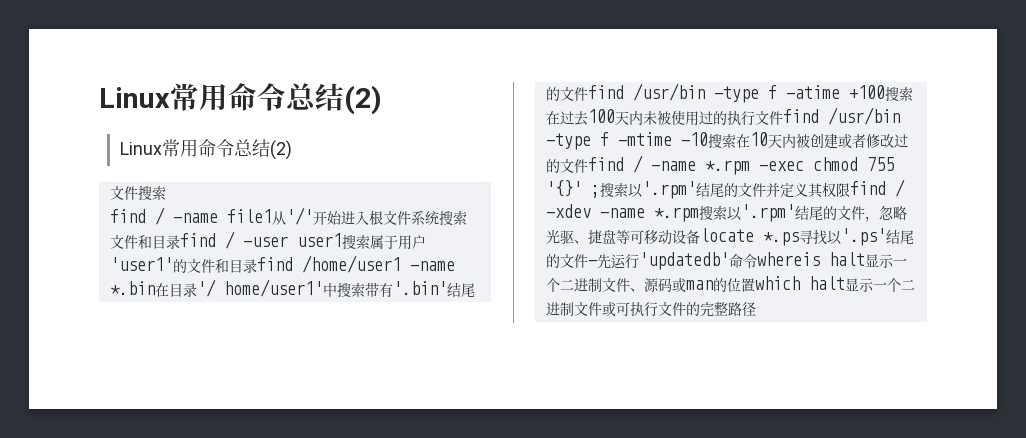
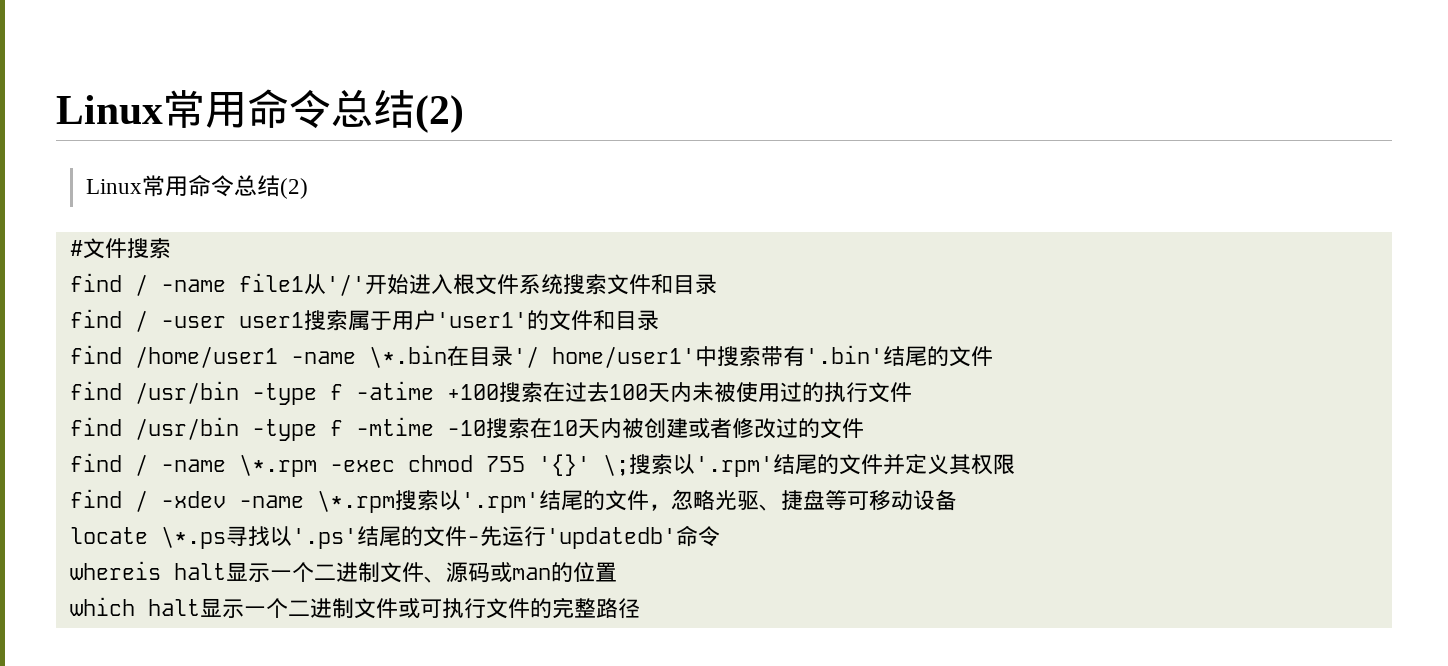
- 文件搜索
+ #文件搜索
- find / -name file1从'/'开始进入根文件系统搜索文件和目录find / -user user1搜索属于用户'user1'的文件和目录find /home/user1 -name *.bin在目录'/ home/user1'中搜索带有'.bin'结尾的文件find /usr/bin -type f -atime +100搜索在过去100天内未被使用过的执行文件find /usr/bin -type f -mtime -10搜索在10天内被创建或者修改过的文件find / -name *.rpm -exec chmod 755 '{}' ;
+ find / -name file1从'/'开始进入根文件系统搜索文件和目录
+ find / -user user1搜索属于用户'user1'的文件和目录
+ find /home/user1 -name \*.bin在目录'/ home/user1'中搜索带有'.bin'结尾的文件
+ find /usr/bin -type f -atime +100搜索在过去100天内未被使用过的执行文件
+ find /usr/bin -type f -mtime -10搜索在10天内被创建或者修改过的文件
+ find / -name \*.rpm -exec chmod 755 '{}' \;
- 搜索以'.rpm'结尾的文件并定义其权限find / -xdev -name *.rpm搜索以'.rpm'结尾的文件，忽略光驱、捷盘等可移动设备locate *.ps寻找以'.ps'结尾的文件-先运行'updatedb'命令whereis halt显示一个二进制文件、源码或man的位置which halt显示一个二进制文件或可执行文件的完整路径
+ 搜索以'.rpm'结尾的文件并定义其权限
+ find / -xdev -name \*.rpm搜索以'.rpm'结尾的文件，忽略光驱、捷盘等可移动设备
+ locate \*.ps寻找以'.ps'结尾的文件-先运行'updatedb'命令
+ whereis halt显示一个二进制文件、源码或man的位置
+ which halt显示一个二进制文件或可执行文件的完整路径

